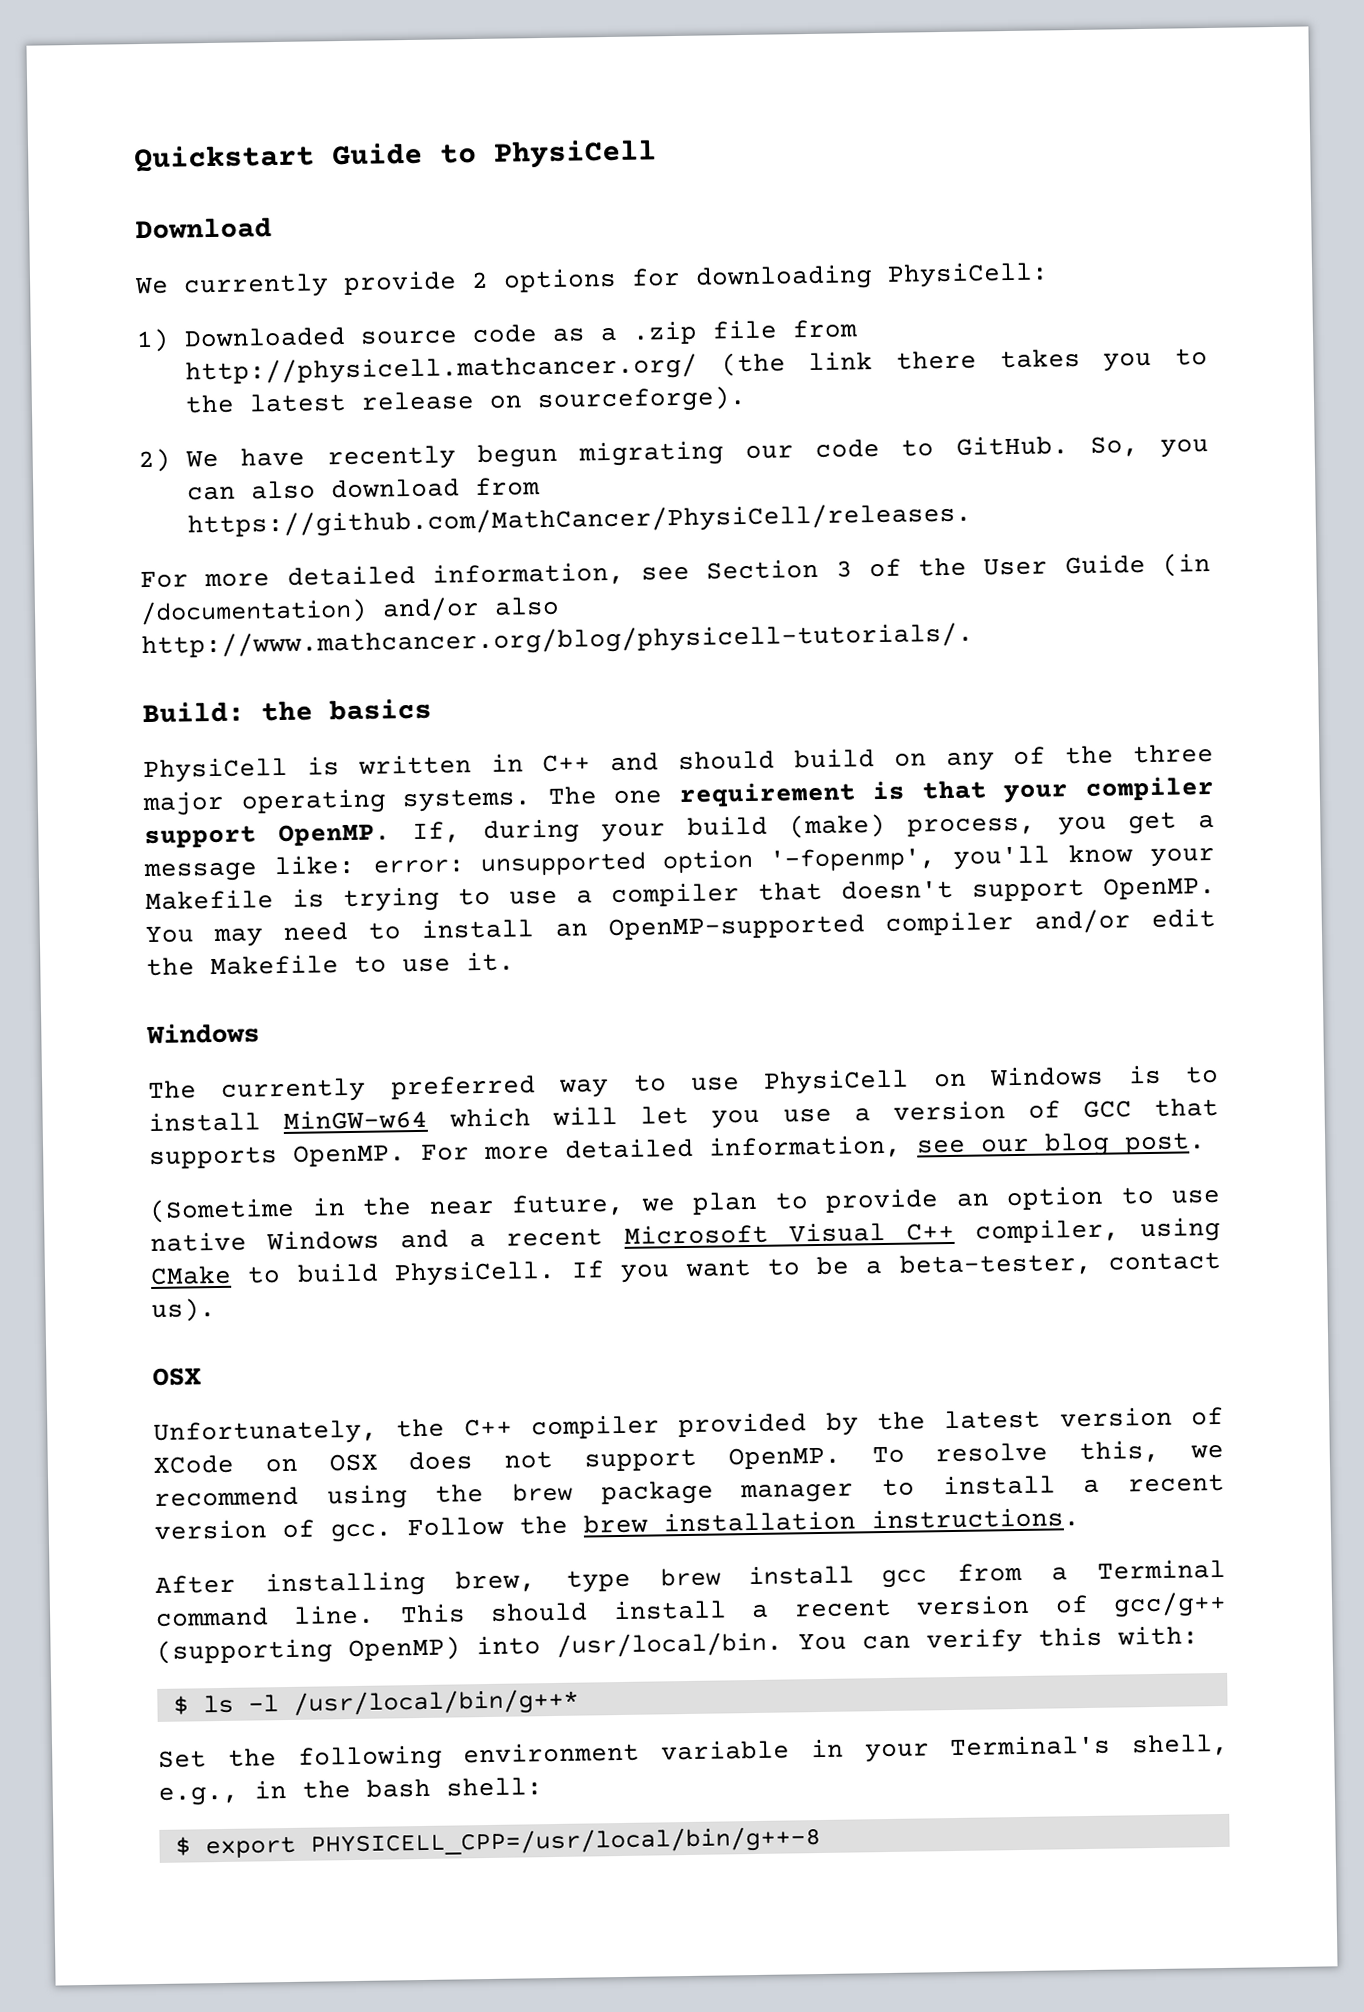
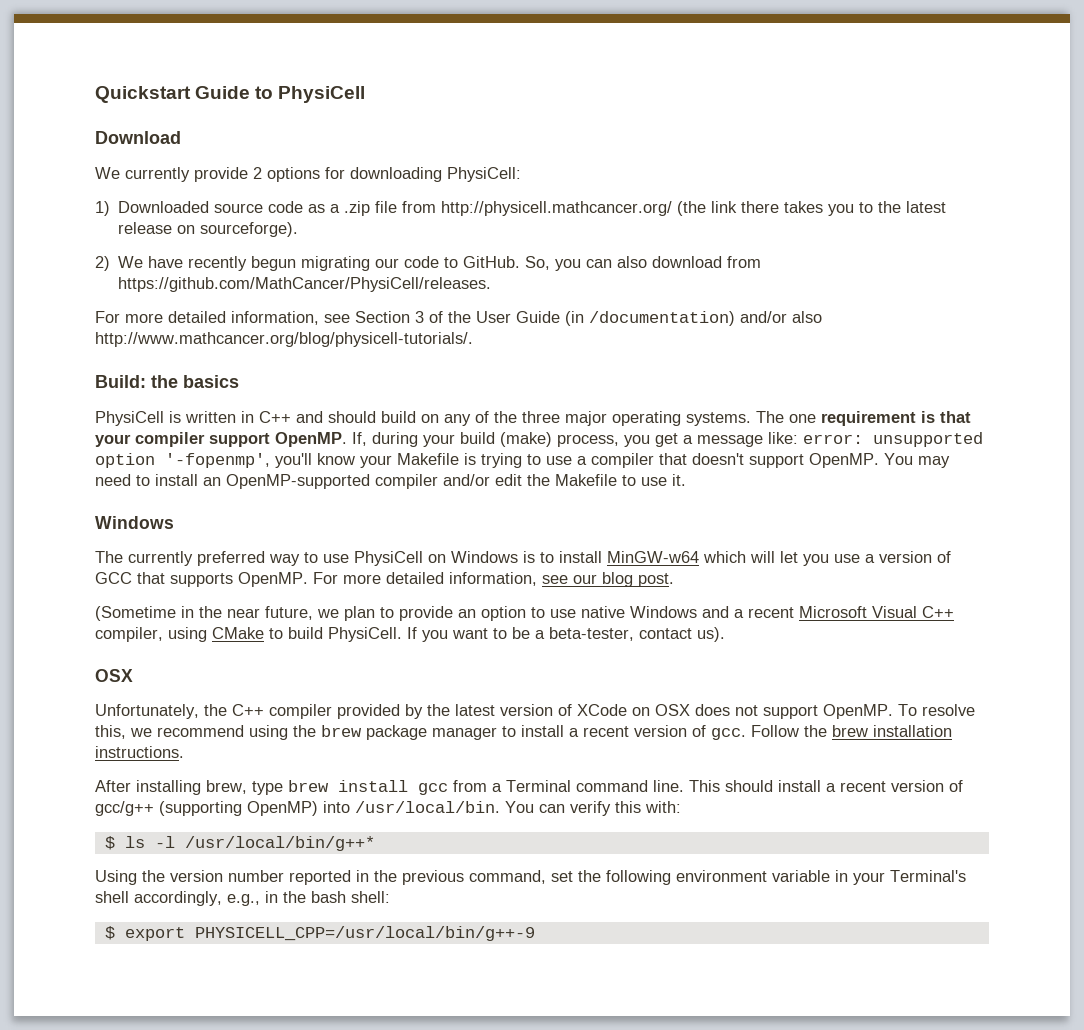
- Set the following environment variable in your Terminal's shell, e.g., in the bash shell:
+ Using the version number reported in the previous command, set the following environment variable in your Terminal's shell accordingly, e.g., in the bash shell:
- $ export PHYSICELL_CPP=/usr/local/bin/g++-8
+ $ export PHYSICELL_CPP=/usr/local/bin/g++-9

